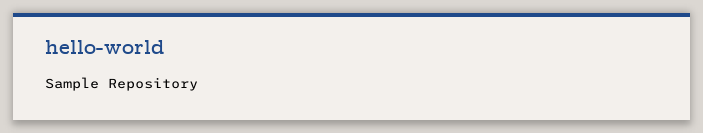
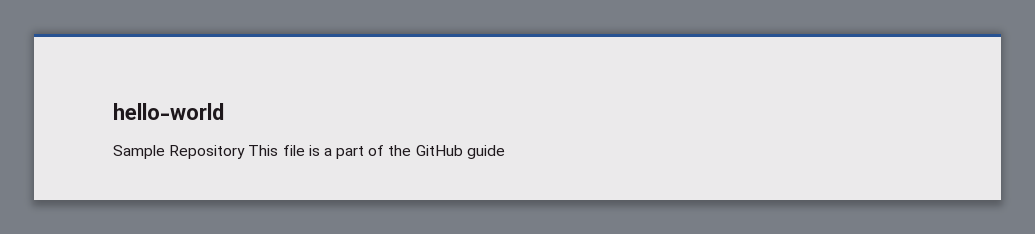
- Sample Repository
+ Sample Repository This file is a part of the GitHub guide

